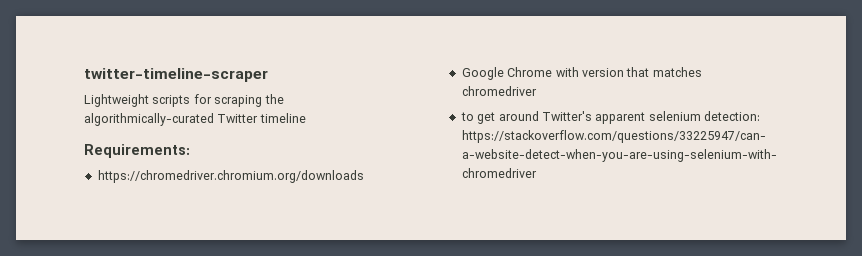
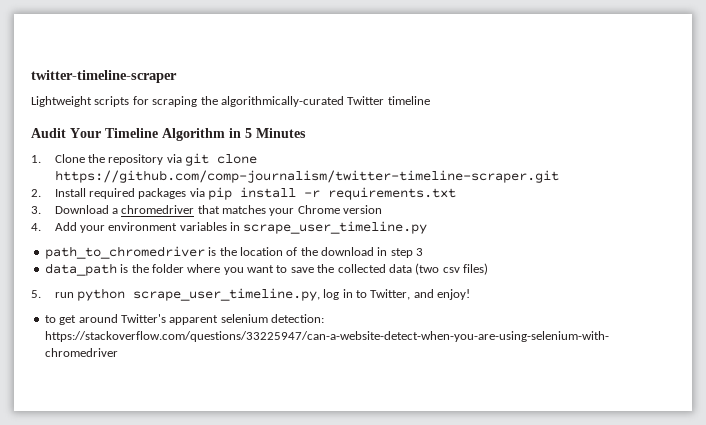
- Requirements:
- https://chromedriver.chromium.org/downloads
- Google Chrome with version that matches chromedriver
+ Audit Your Timeline Algorithm in 5 Minutes
+ 1. Clone the repository via git clone https://github.com/comp-journalism/twitter-timeline-scraper.git
+ 2. Install required packages via pip install -r requirements.txt
+ 3. Download a chromedriver that matches your Chrome version
+ 4. Add your environment variables in scrape_user_timeline.py
+ path_to_chromedriver is the location of the download in step 3
+ data_path is the folder where you want to save the collected data (two csv files)
+ 5. run python scrape_user_timeline.py, log in to Twitter, and enjoy!

